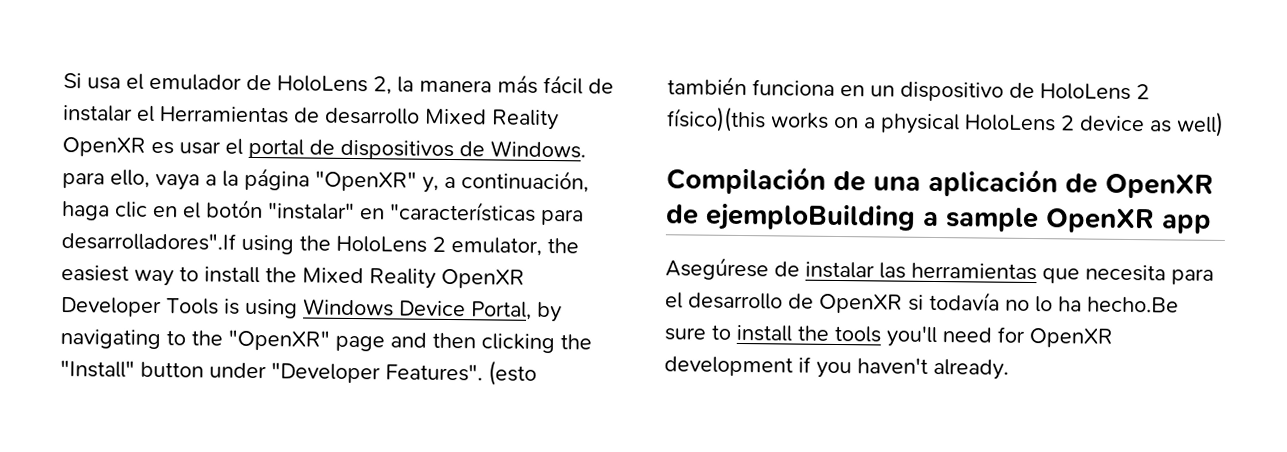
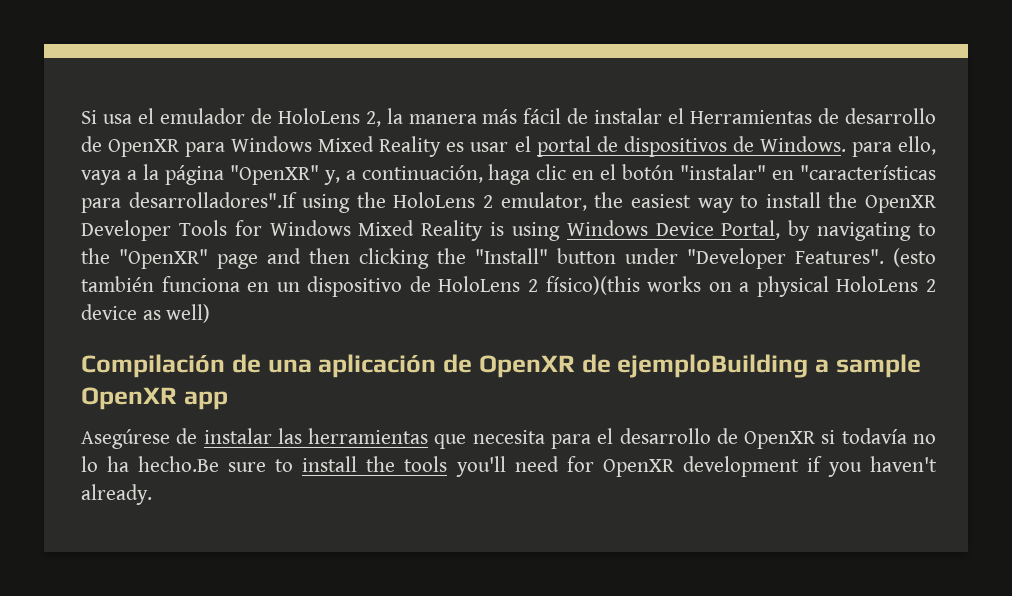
- Si usa el emulador de HoloLens 2, la manera más fácil de instalar el Herramientas de desarrollo Mixed Reality OpenXR es usar el portal de dispositivos de Windows. para ello, vaya a la página "OpenXR" y, a continuación, haga clic en el botón "instalar" en "características para desarrolladores".If using the HoloLens 2 emulator, the easiest way to install the Mixed Reality OpenXR Developer Tools is using Windows Device Portal, by navigating to the "OpenXR" page and then clicking the "Install" button under "Developer Features".
+ Si usa el emulador de HoloLens 2, la manera más fácil de instalar el Herramientas de desarrollo de OpenXR para Windows Mixed Reality es usar el portal de dispositivos de Windows. para ello, vaya a la página "OpenXR" y, a continuación, haga clic en el botón "instalar" en "características para desarrolladores".If using the HoloLens 2 emulator, the easiest way to install the OpenXR Developer Tools for Windows Mixed Reality is using Windows Device Portal, by navigating to the "OpenXR" page and then clicking the "Install" button under "Developer Features".

